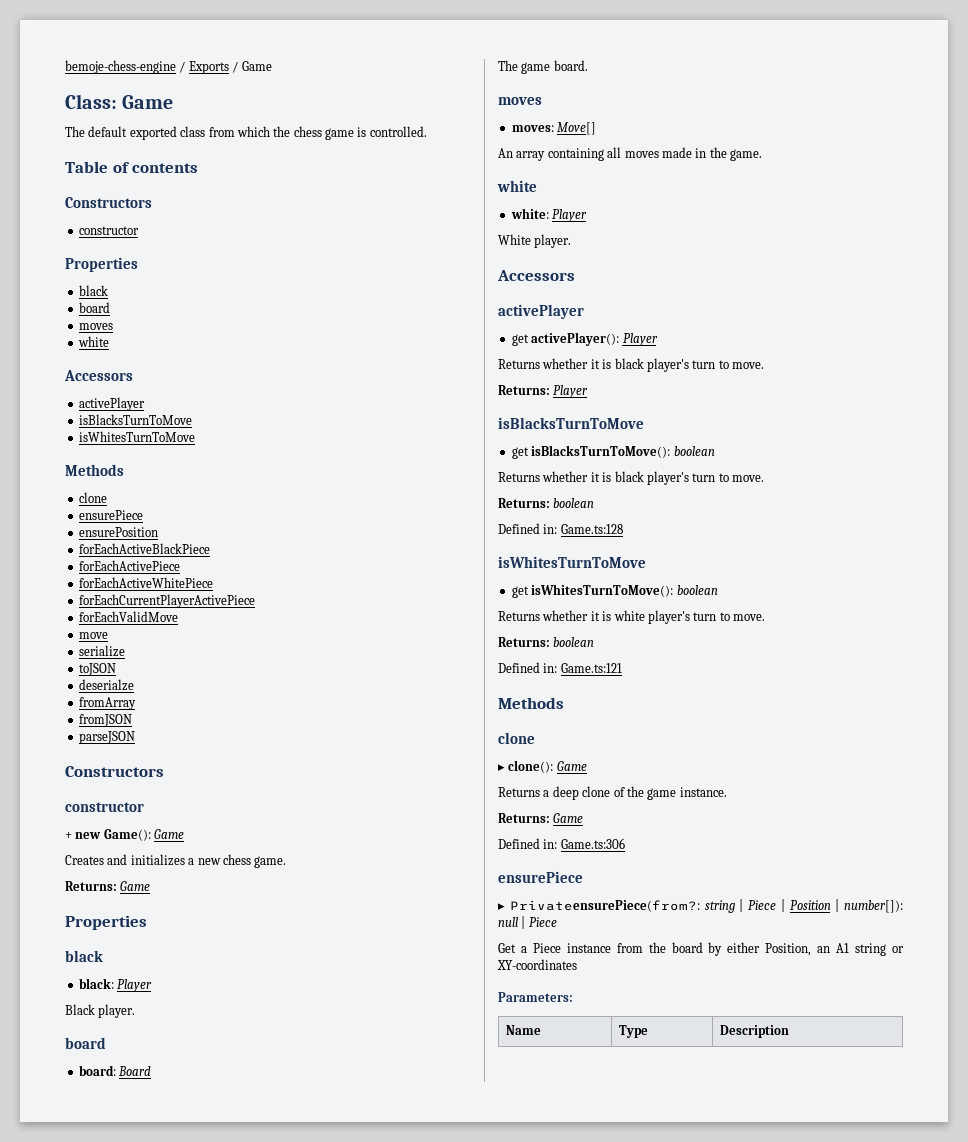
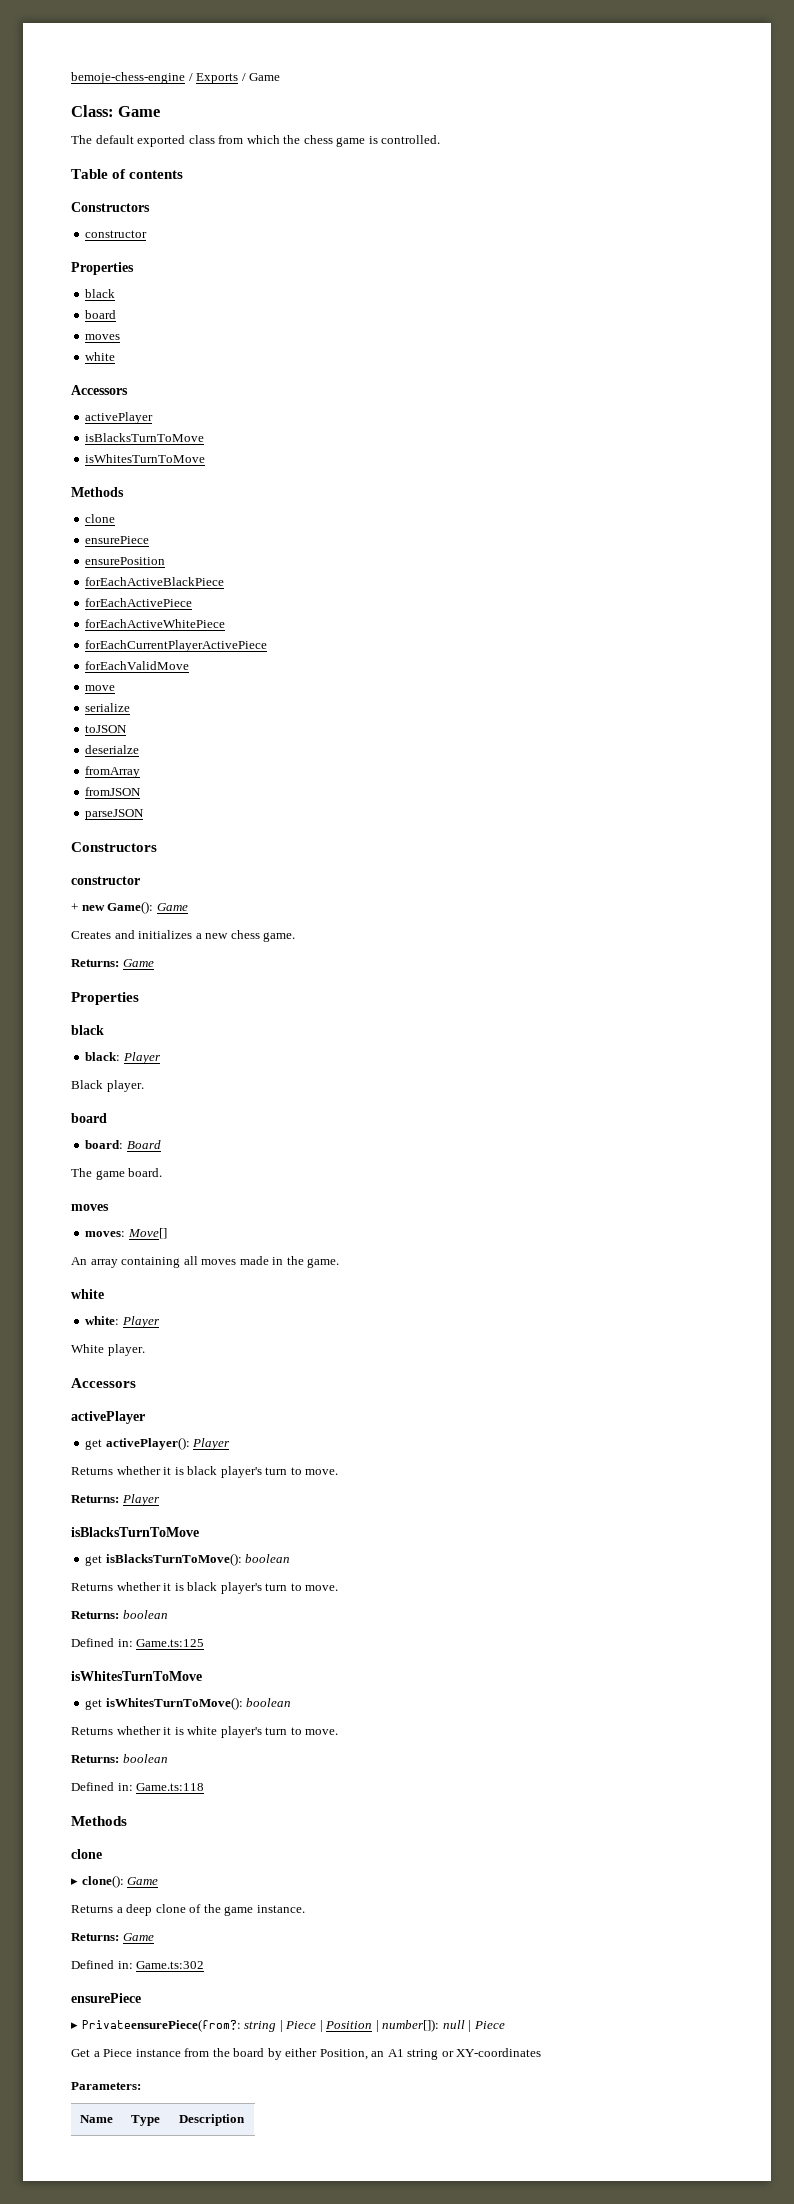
- Defined in: Game.ts:128
+ Defined in: Game.ts:125
- Defined in: Game.ts:121
+ Defined in: Game.ts:118
- Defined in: Game.ts:306
+ Defined in: Game.ts:302

